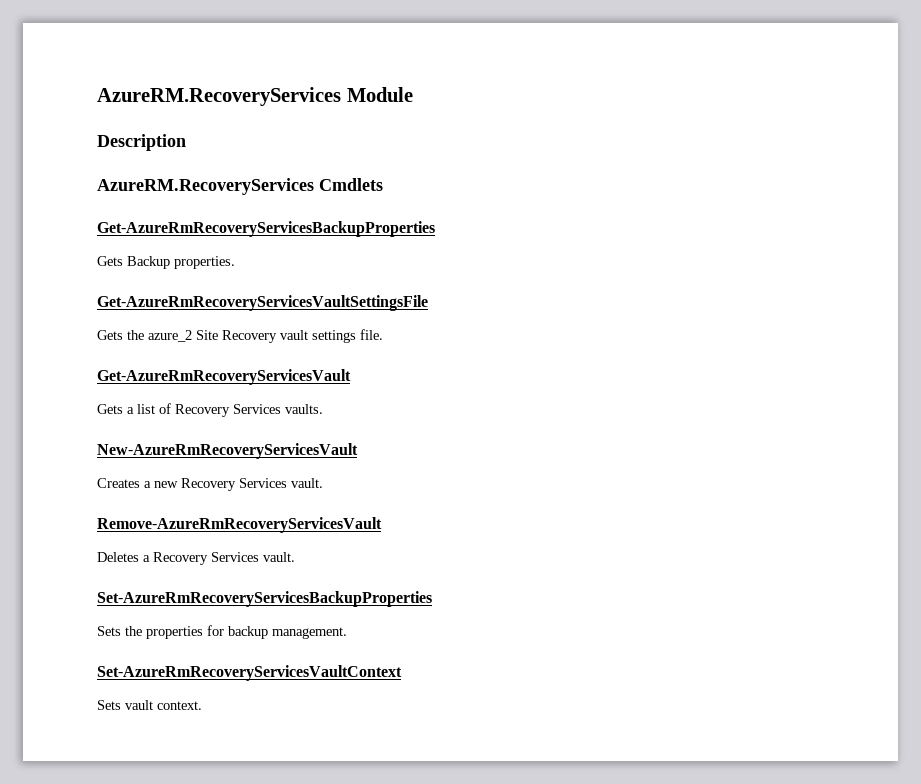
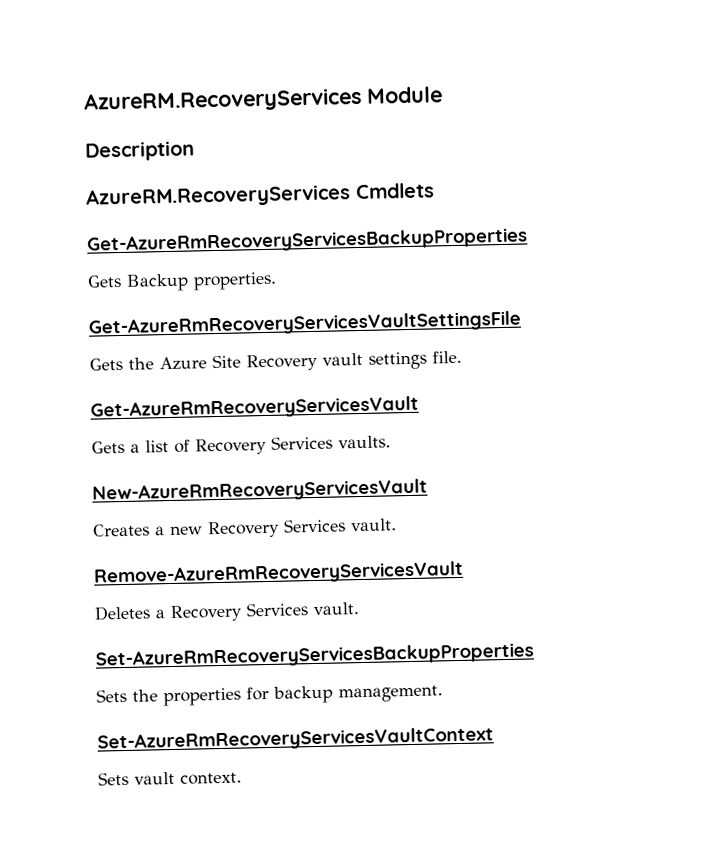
- Gets the azure_2 Site Recovery vault settings file.
+ Gets the Azure Site Recovery vault settings file.

